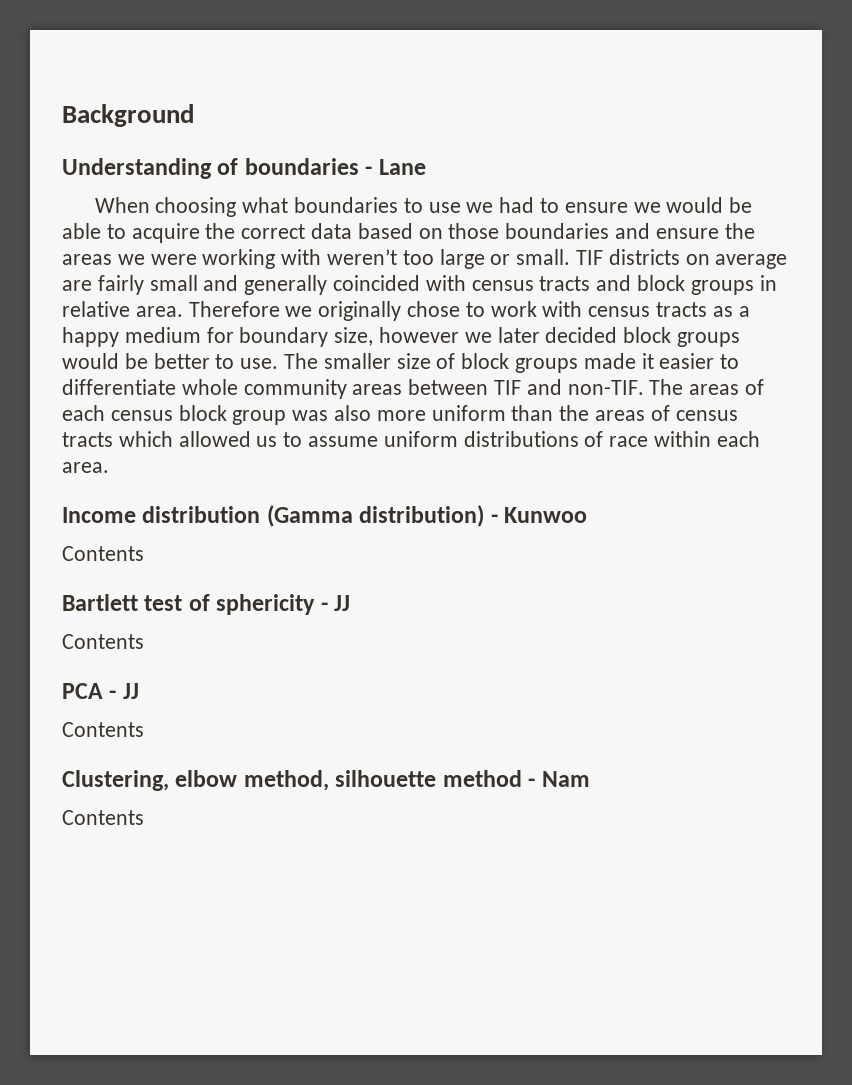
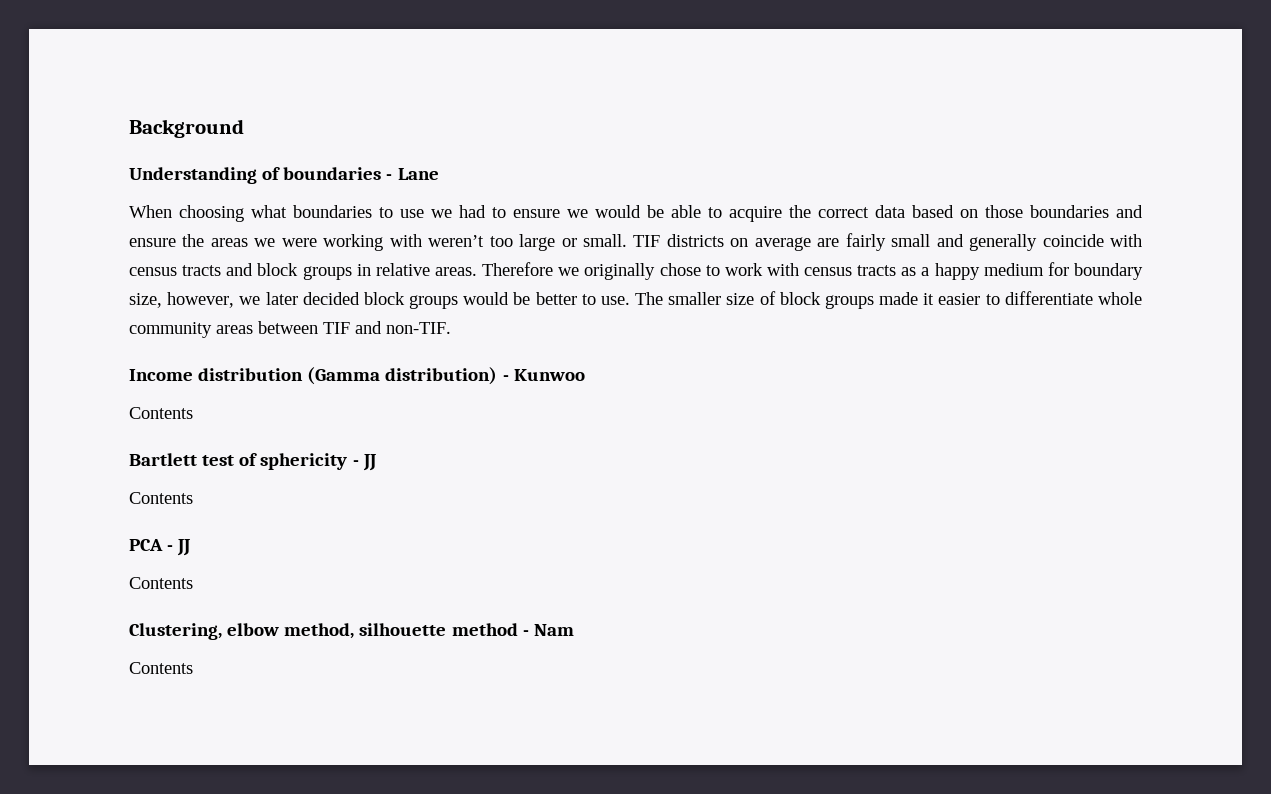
- TIF districts on average are fairly small and generally coincided with census tracts and block groups in relative area.
+ TIF districts on average are fairly small and generally coincide with census tracts and block groups in relative areas.
- Therefore we originally chose to work with census tracts as a happy medium for boundary size, however we later decided block groups would be better to use.
+ Therefore we originally chose to work with census tracts as a happy medium for boundary size, however, we later decided block groups would be better to use.
- The areas of each census block group was also more uniform than the areas of census tracts which allowed us to assume uniform distributions of race within each area.

